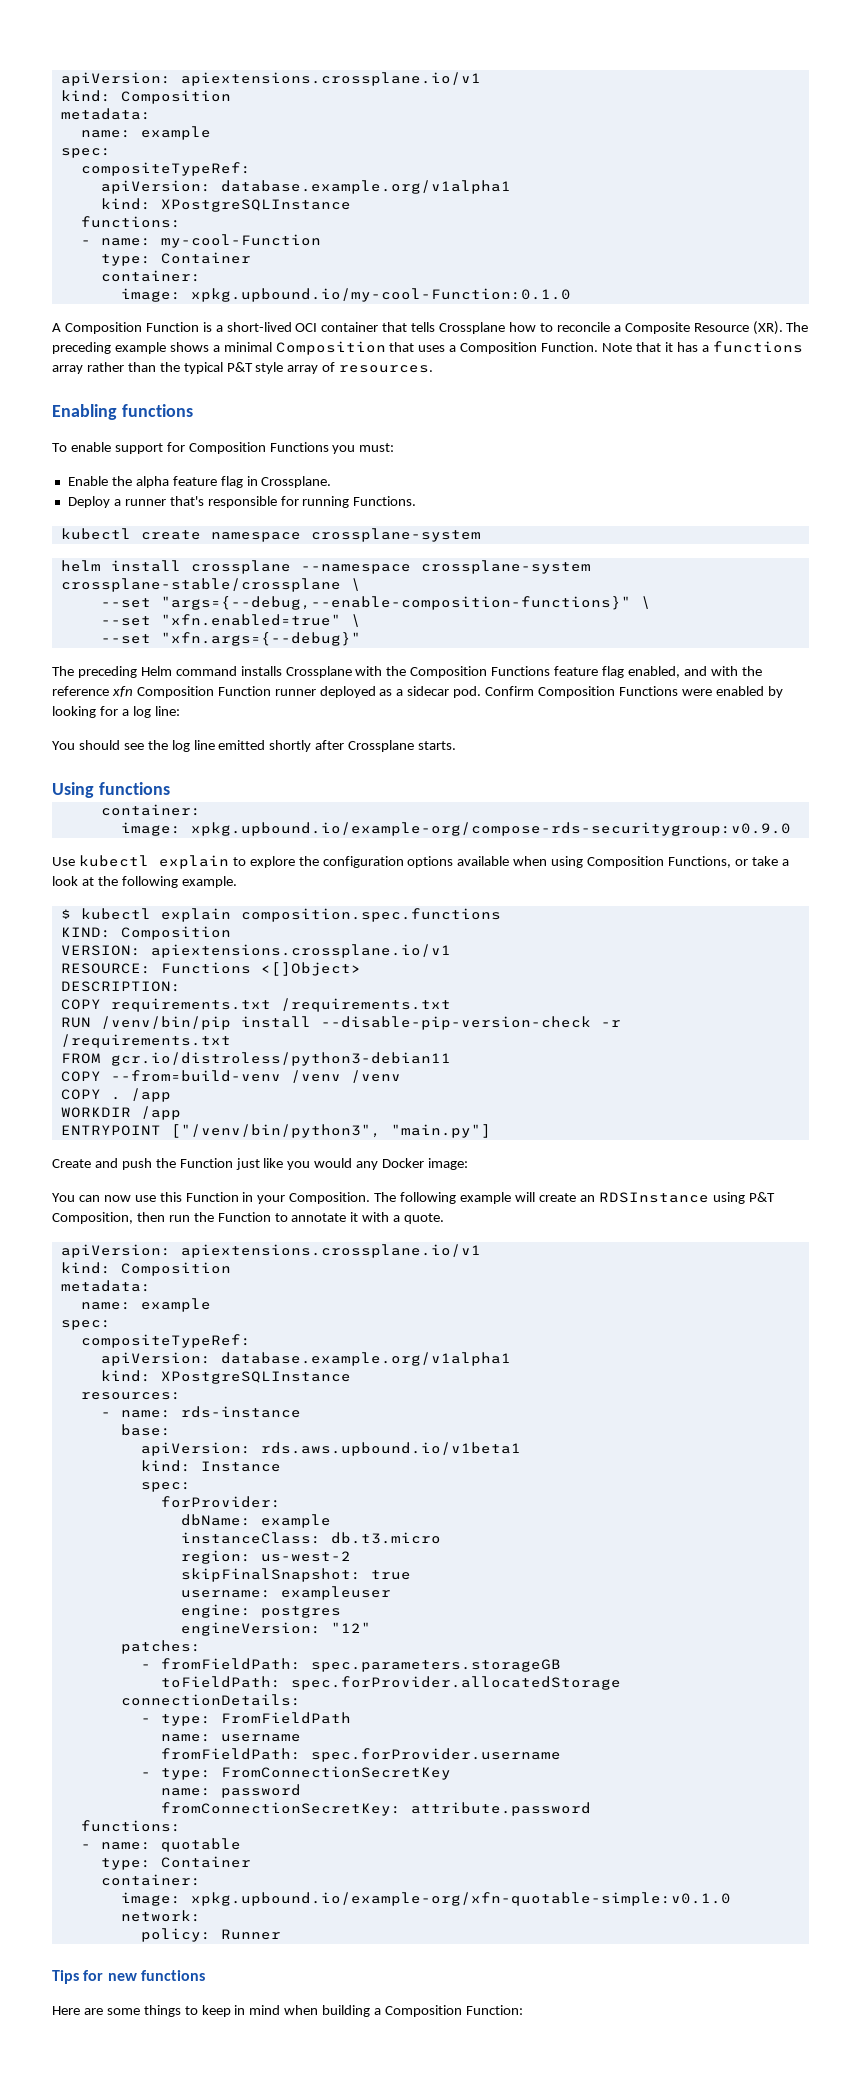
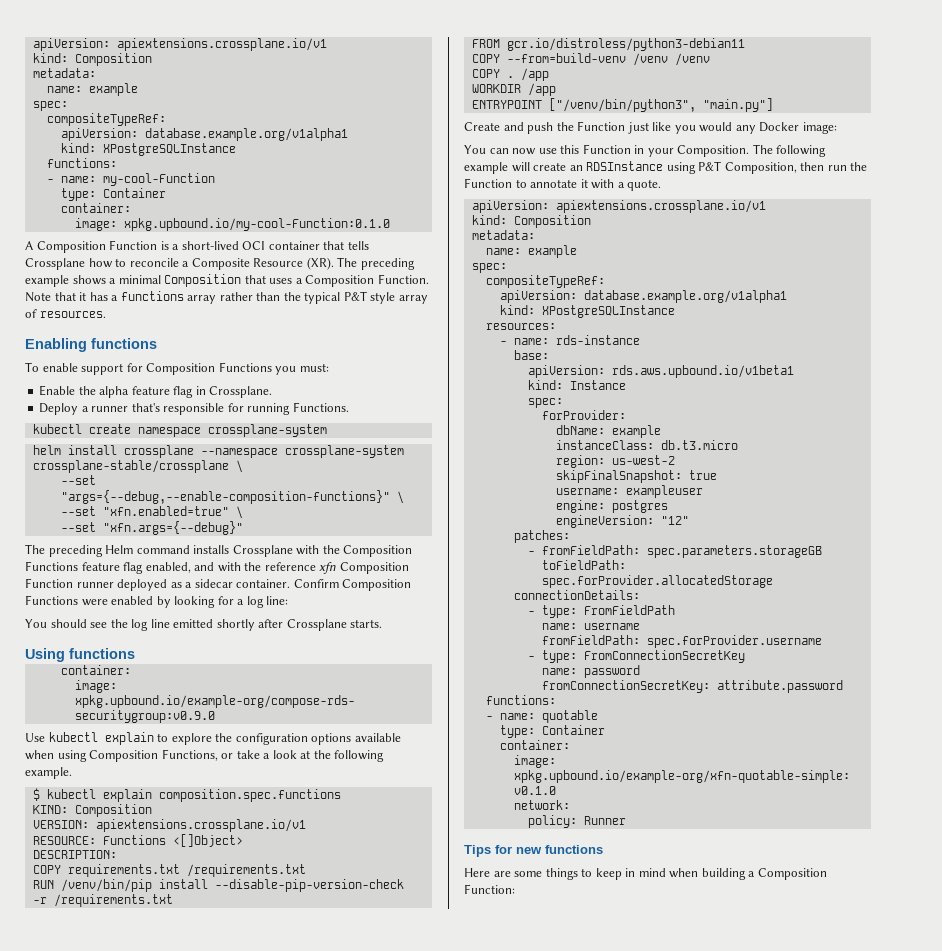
- The preceding Helm command installs Crossplane with the Composition Functions feature flag enabled, and with the reference xfn Composition Function runner deployed as a sidecar pod.
+ The preceding Helm command installs Crossplane with the Composition Functions feature flag enabled, and with the reference xfn Composition Function runner deployed as a sidecar container.

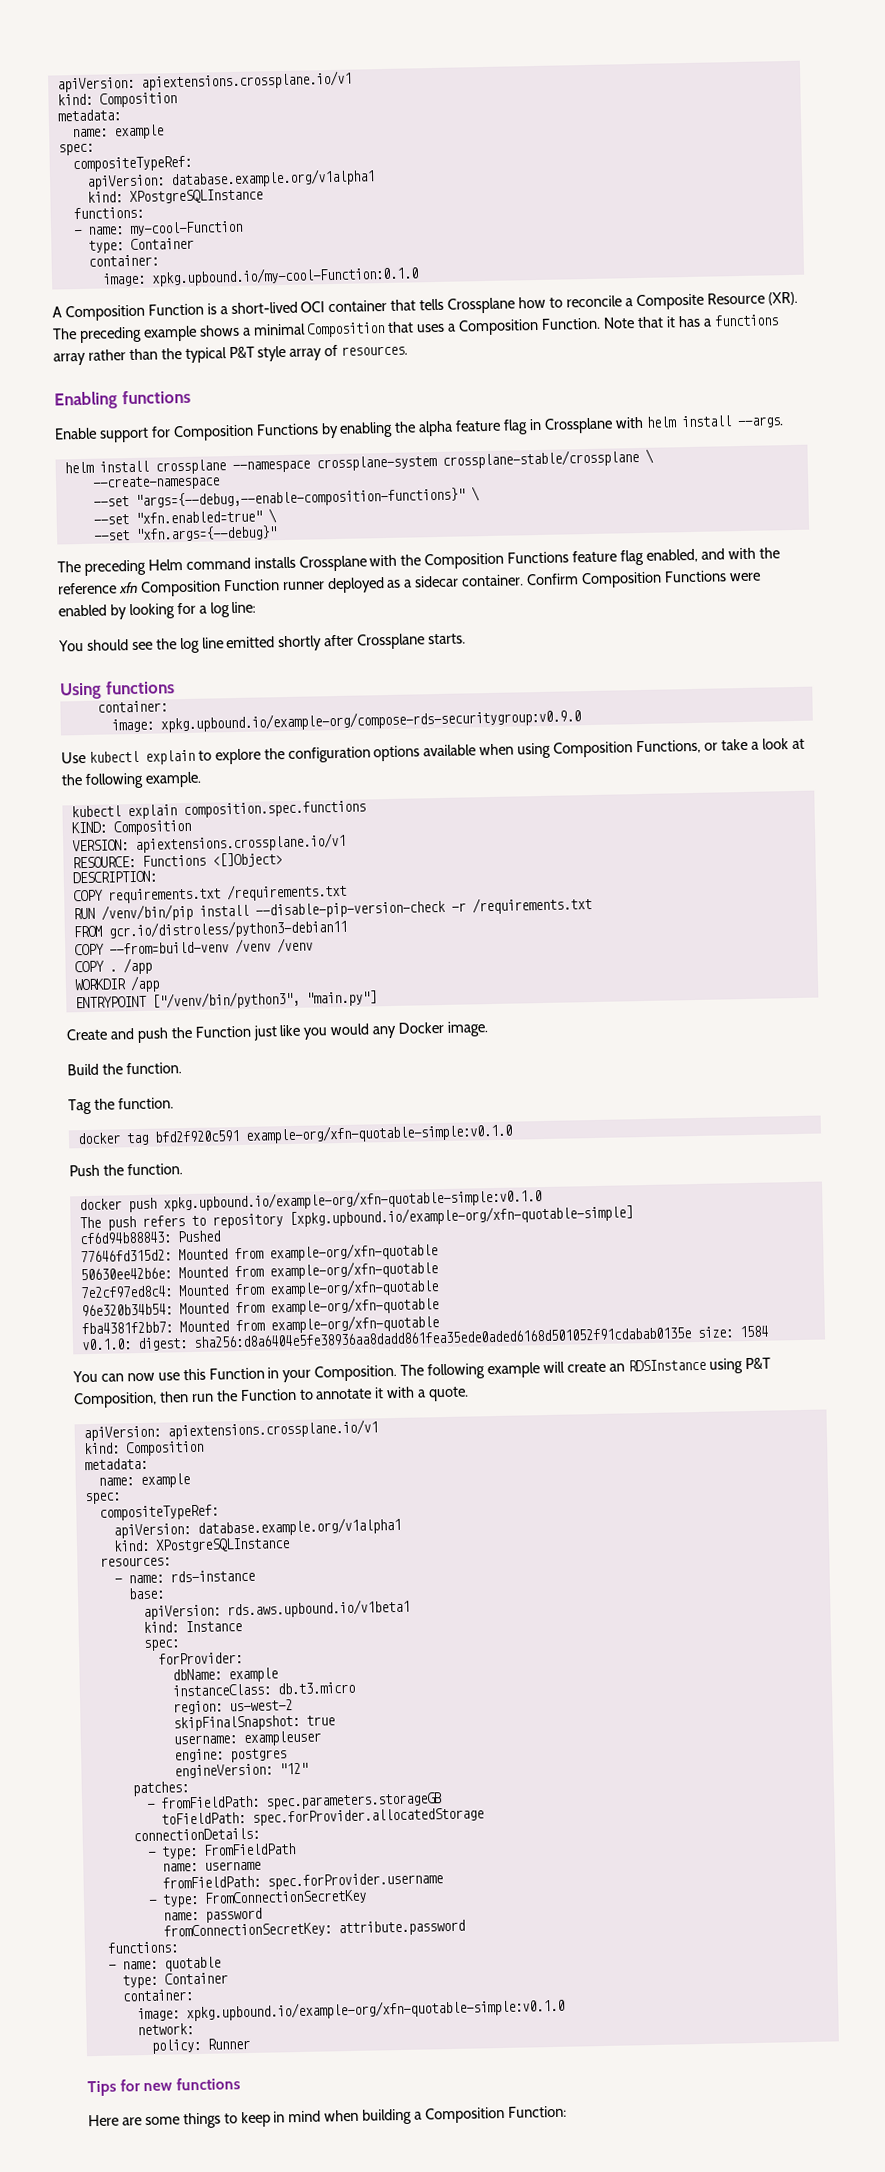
- To enable support for Composition Functions you must:
- Enable the alpha feature flag in Crossplane.
- Deploy a runner that's responsible for running Functions.
- kubectl create namespace crossplane-system
+ Enable support for Composition Functions by enabling the alpha feature flag in Crossplane with helm install --args.
+ --create-namespace
- $ kubectl explain composition.spec.functions
+ kubectl explain composition.spec.functions
- Create and push the Function just like you would any Docker image:
+ Create and push the Function just like you would any Docker image.
+ Build the function.
+ Tag the function.
+ docker tag bfd2f920c591 example-org/xfn-quotable-simple:v0.1.0
+ Push the function.
+ docker push xpkg.upbound.io/example-org/xfn-quotable-simple:v0.1.0
+ The push refers to repository [xpkg.upbound.io/example-org/xfn-quotable-simple]
+ cf6d94b88843: Pushed
+ 77646fd315d2: Mounted from example-org/xfn-quotable
+ 50630ee42b6e: Mounted from example-org/xfn-quotable
+ 7e2cf97ed8c4: Mounted from example-org/xfn-quotable
+ 96e320b34b54: Mounted from example-org/xfn-quotable
+ fba4381f2bb7: Mounted from example-org/xfn-quotable
+ v0.1.0: digest: sha256:d8a6404e5fe38936aa8dadd861fea35ede0aded6168d501052f91cdabab0135e size: 1584

